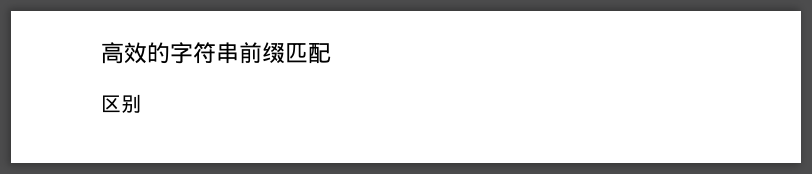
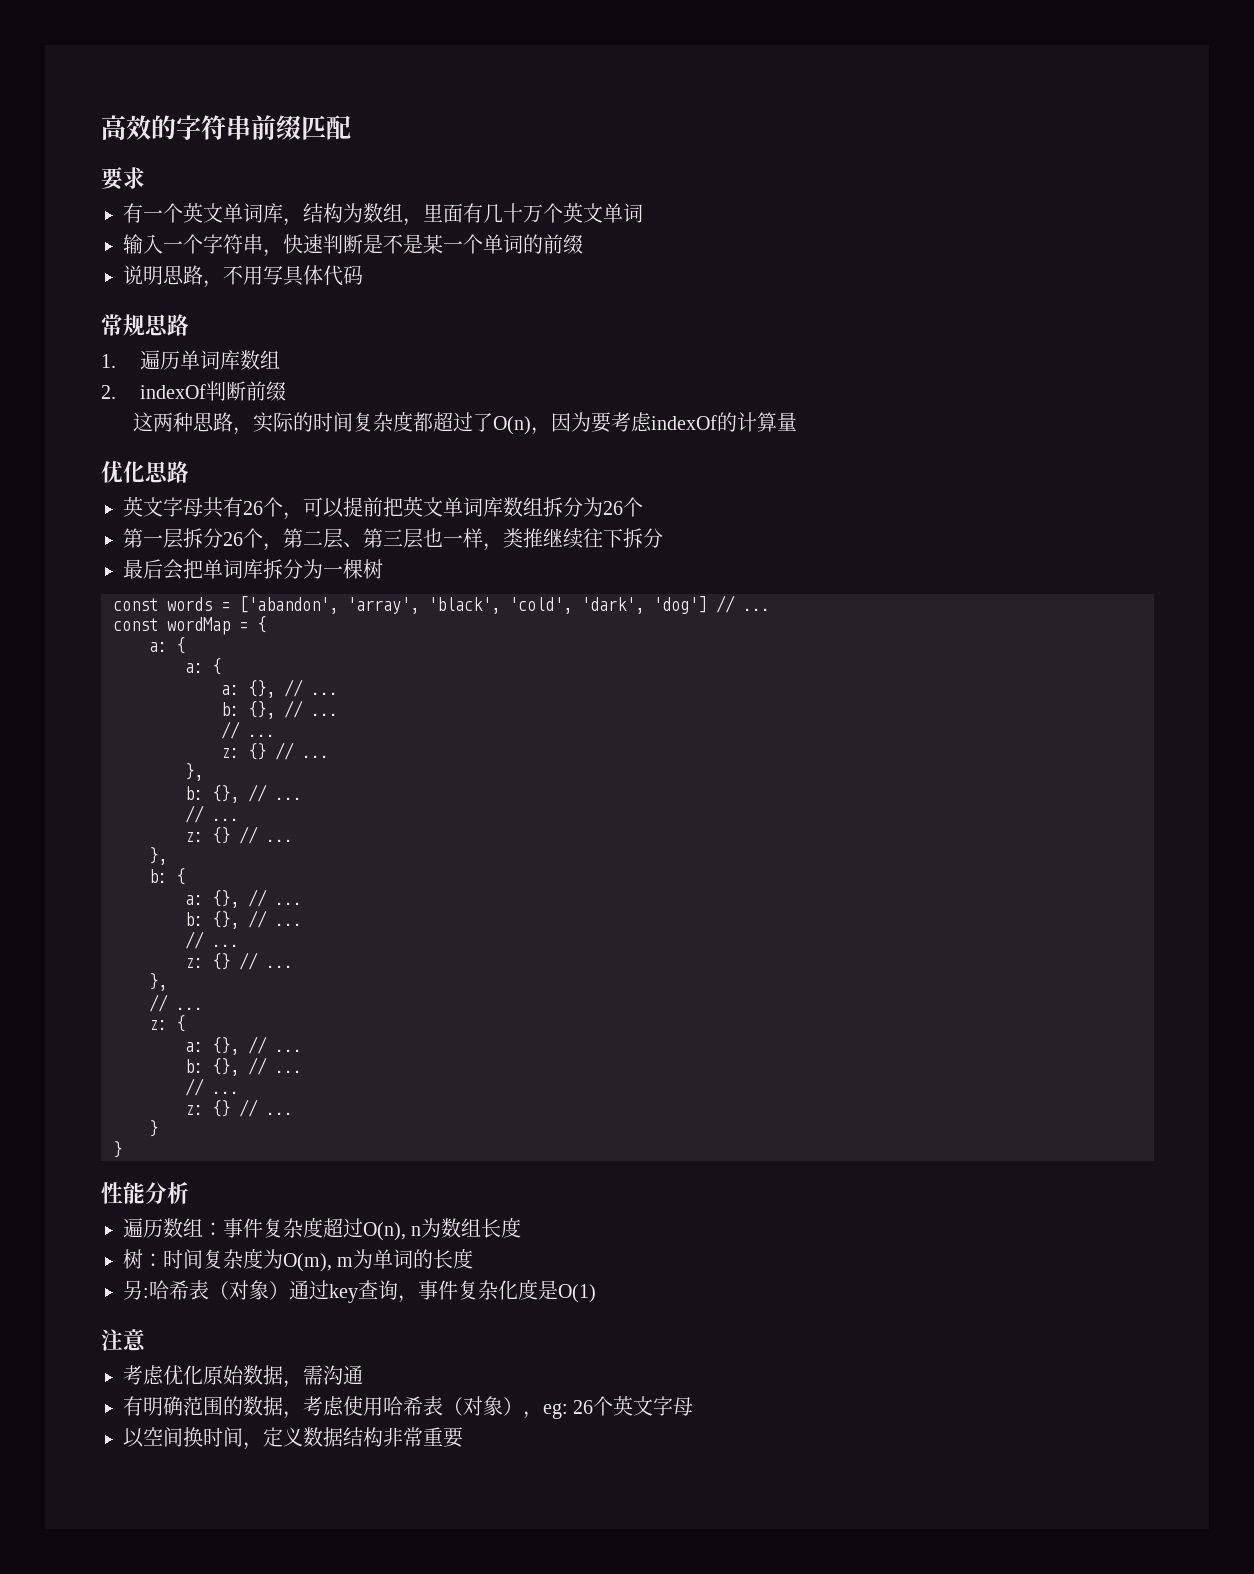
- 区别
+ 要求
+ 有一个英文单词库，结构为数组，里面有几十万个英文单词
+ 输入一个字符串，快速判断是不是某一个单词的前缀
+ 说明思路，不用写具体代码
+ 常规思路
+ 1.遍历单词库数组
+ 2. indexOf判断前缀
+ 这两种思路，实际的时间复杂度都超过了O(n)，因为要考虑indexOf的计算量
+ 优化思路
+ 英文字母共有26个，可以提前把英文单词库数组拆分为26个
+ 第一层拆分26个，第二层、第三层也一样，类推继续往下拆分
+ 最后会把单词库拆分为一棵树
+ const words = ['abandon', 'array', 'black', 'cold', 'dark', 'dog'] // ...
+ const wordMap = {
+ a: {
+ a: {
+ a: {}, // ...
+ b: {}, // ...
+ // ...
+ z: {} // ...
+ },
+ b: {}, // ...
+ // ...
+ z: {} // ...
+ },
+ b: {
+ a: {}, // ...
+ b: {}, // ...
+ // ...
+ z: {} // ...
+ },
+ // ...
+ z: {
+ a: {}, // ...
+ b: {}, // ...
+ // ...
+ z: {} // ...
+ }
+ }
+ 性能分析
+ 遍历数组：事件复杂度超过O(n), n为数组长度
+ 树：时间复杂度为O(m), m为单词的长度
+ 另:哈希表（对象）通过key查询，事件复杂化度是O(1)
+ 注意
+ 考虑优化原始数据，需沟通
+ 有明确范围的数据，考虑使用哈希表（对象），eg: 26个英文字母
+ 以空间换时间，定义数据结构非常重要

